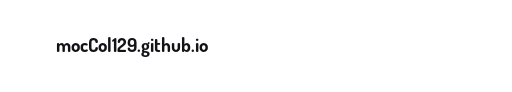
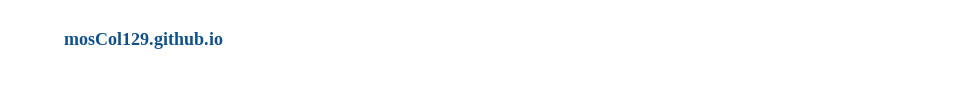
- mocCol129.github.io
+ mosCol129.github.io

